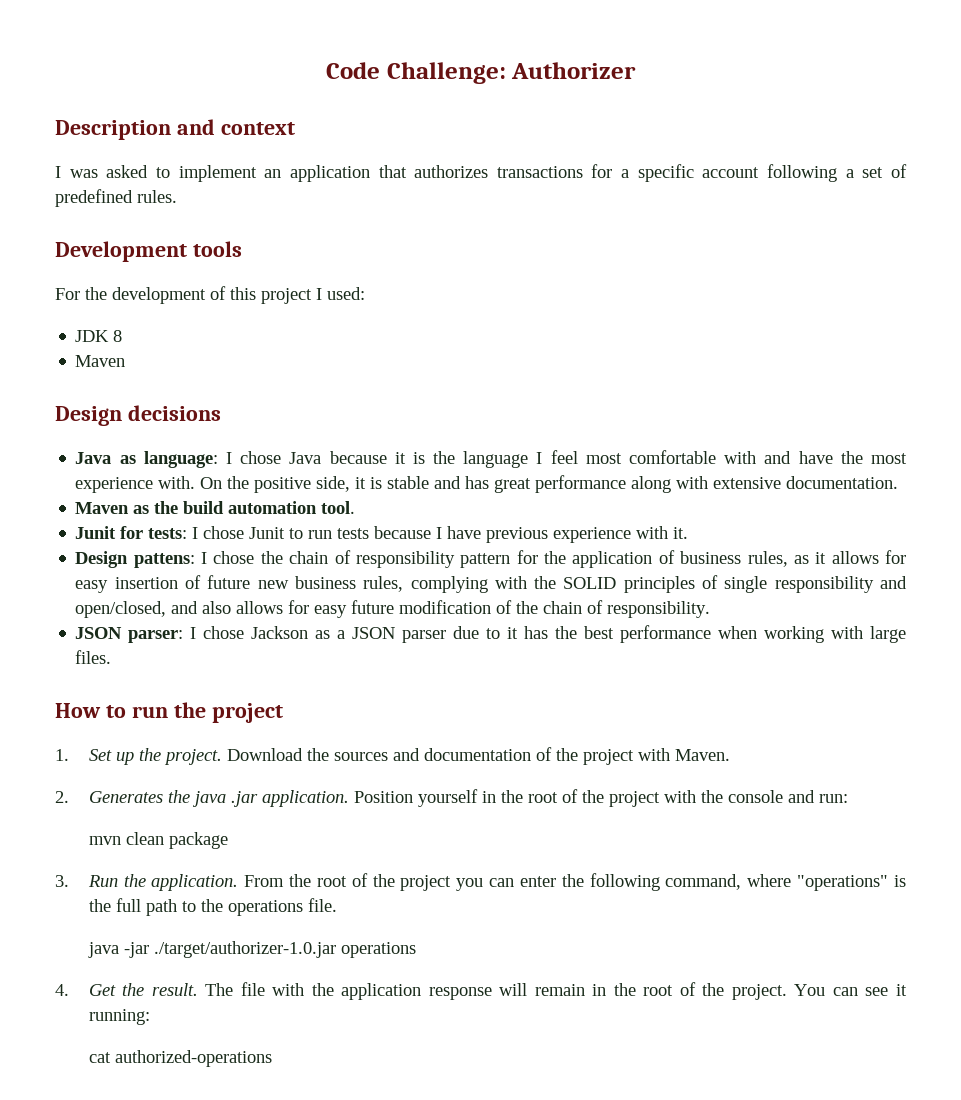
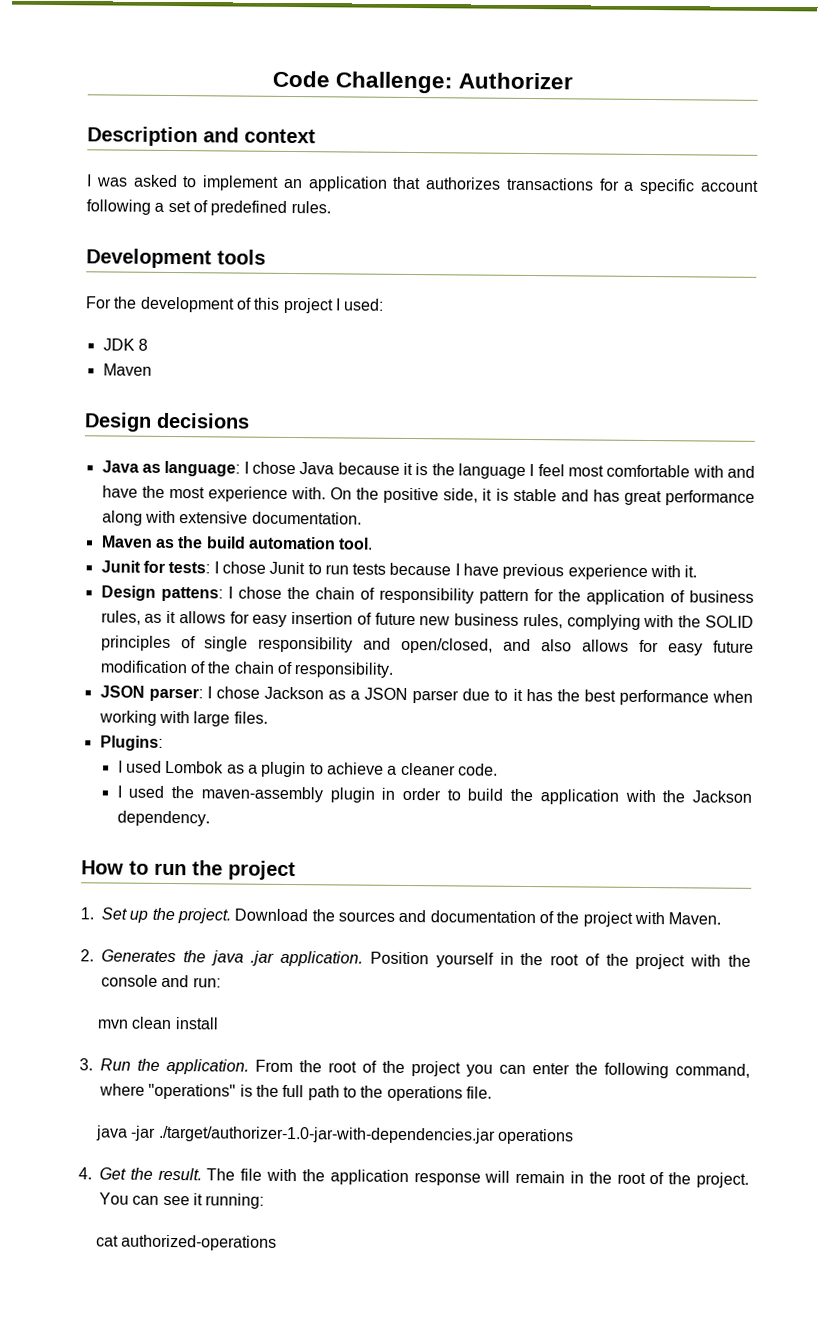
+ Plugins:
+ I used Lombok as a plugin to achieve a cleaner code.
+ I used the maven-assembly plugin in order to build the application with the Jackson dependency.
- mvn clean package
+ mvn clean install
- java -jar ./target/authorizer-1.0.jar operations
+ java -jar ./target/authorizer-1.0-jar-with-dependencies.jar operations

